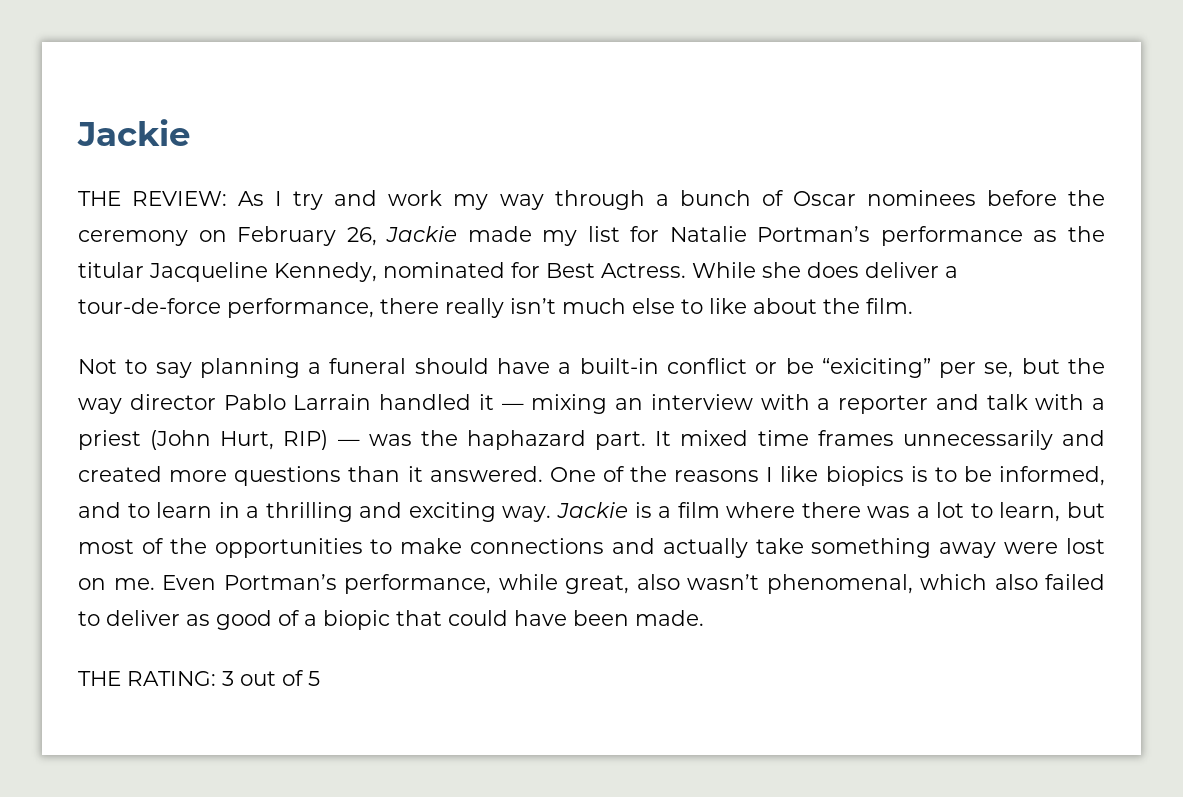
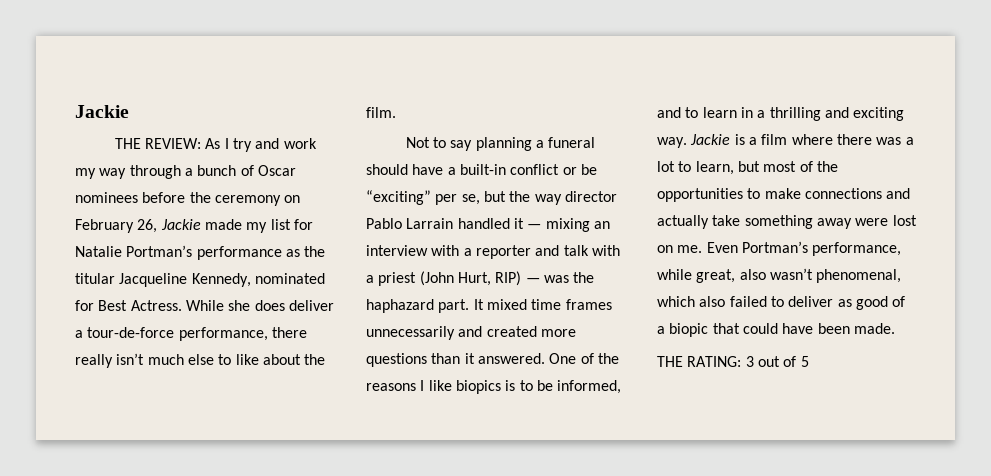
- Not to say planning a funeral should have a built-in conflict or be “exiciting” per se, but the way director Pablo Larrain handled it — mixing an interview with a reporter and talk with a priest (John Hurt, RIP) — was the haphazard part.
+ Not to say planning a funeral should have a built-in conflict or be “exciting” per se, but the way director Pablo Larrain handled it — mixing an interview with a reporter and talk with a priest (John Hurt, RIP) — was the haphazard part.

